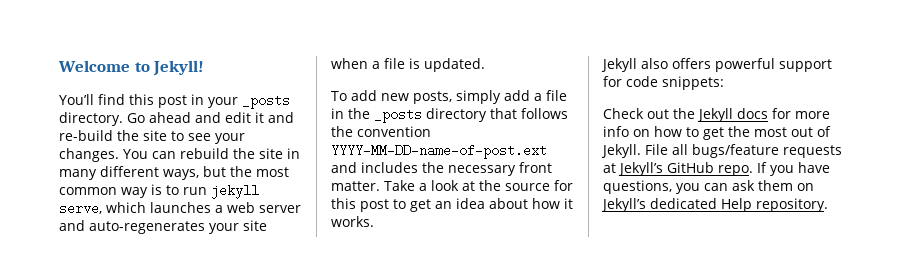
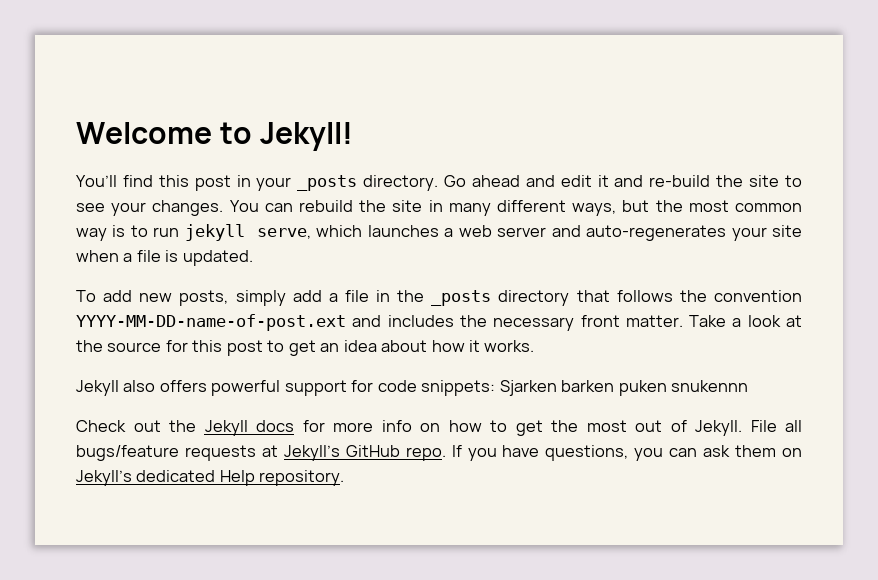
- Jekyll also offers powerful support for code snippets:
+ Jekyll also offers powerful support for code snippets: Sjarken barken puken snukennn

